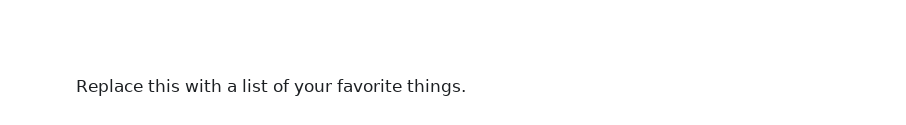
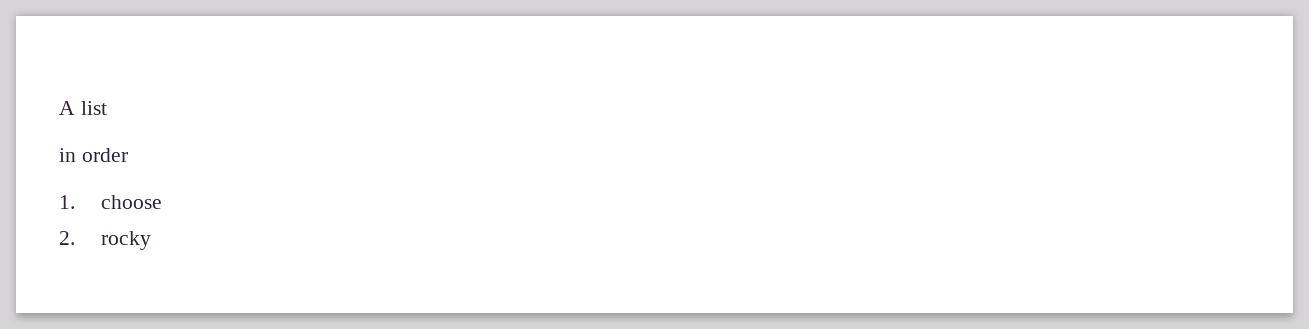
- Replace this with a list of your favorite things.
+ A list
+ in order
+ 1. choose
+ 2. rocky

